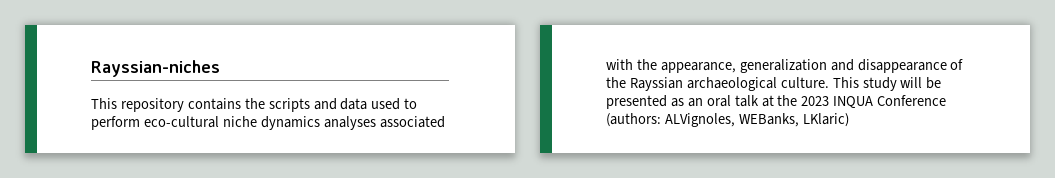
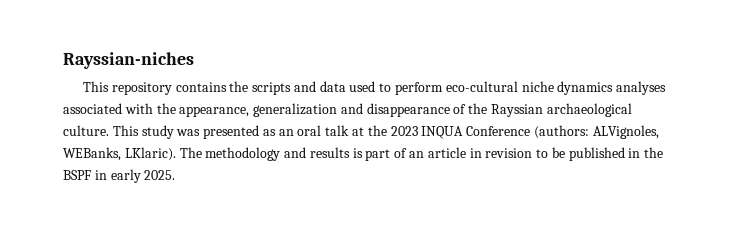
- This study will be presented as an oral talk at the 2023 INQUA Conference (authors: ALVignoles, WEBanks, LKlaric)
+ This study was presented as an oral talk at the 2023 INQUA Conference (authors: ALVignoles, WEBanks, LKlaric). The methodology and results is part of an article in revision to be published in the BSPF in early 2025.

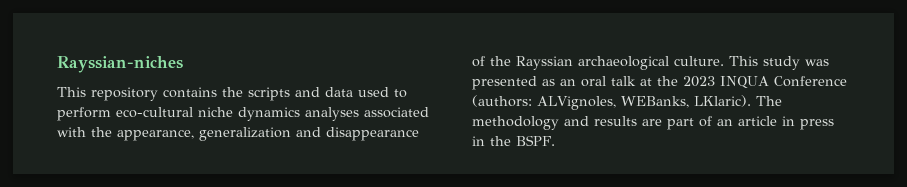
- The methodology and results is part of an article in revision to be published in the BSPF in early 2025.
+ The methodology and results are part of an article in press in the BSPF.

